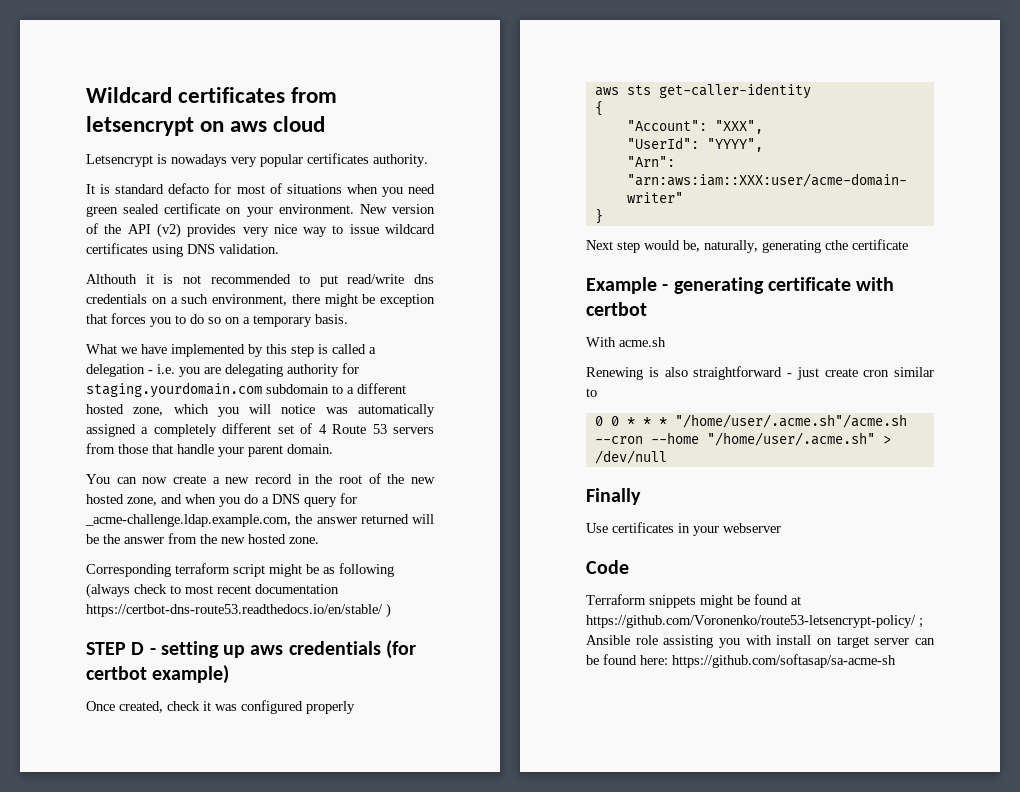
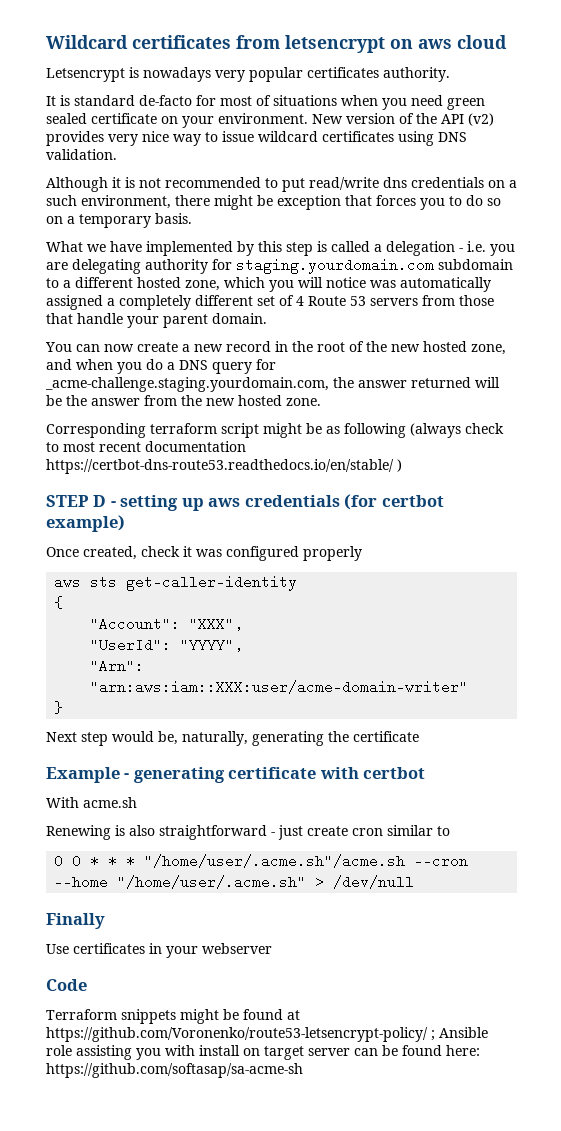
- It is standard defacto for most of situations when you need green sealed certificate on your environment.
+ It is standard de-facto for most of situations when you need green sealed certificate on your environment.
- Althouth it is not recommended to put read/write dns credentials on a such environment, there might be exception that forces you to do so on a temporary basis.
+ Although it is not recommended to put read/write dns credentials on a such environment, there might be exception that forces you to do so on a temporary basis.
- You can now create a new record in the root of the new hosted zone, and when you do a DNS query for _acme-challenge.ldap.example.com, the answer returned will be the answer from the new hosted zone.
+ You can now create a new record in the root of the new hosted zone, and when you do a DNS query for _acme-challenge.staging.yourdomain.com, the answer returned will be the answer from the new hosted zone.
- Next step would be, naturally, generating cthe certificate
+ Next step would be, naturally, generating the certificate

